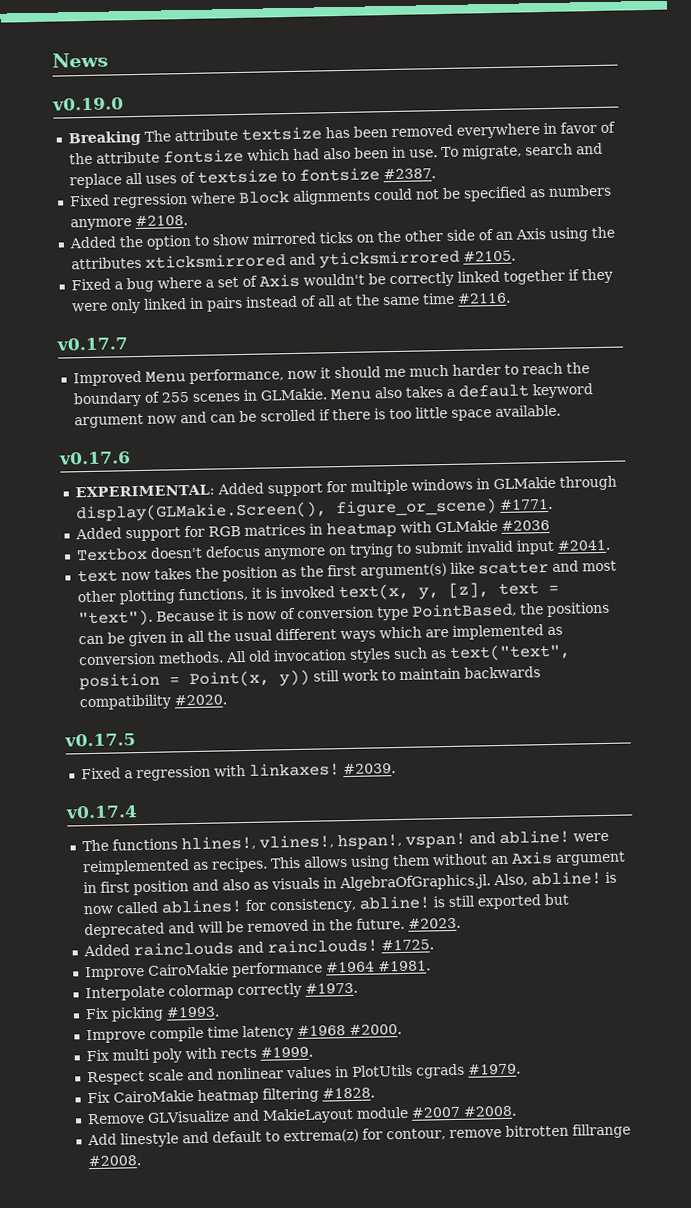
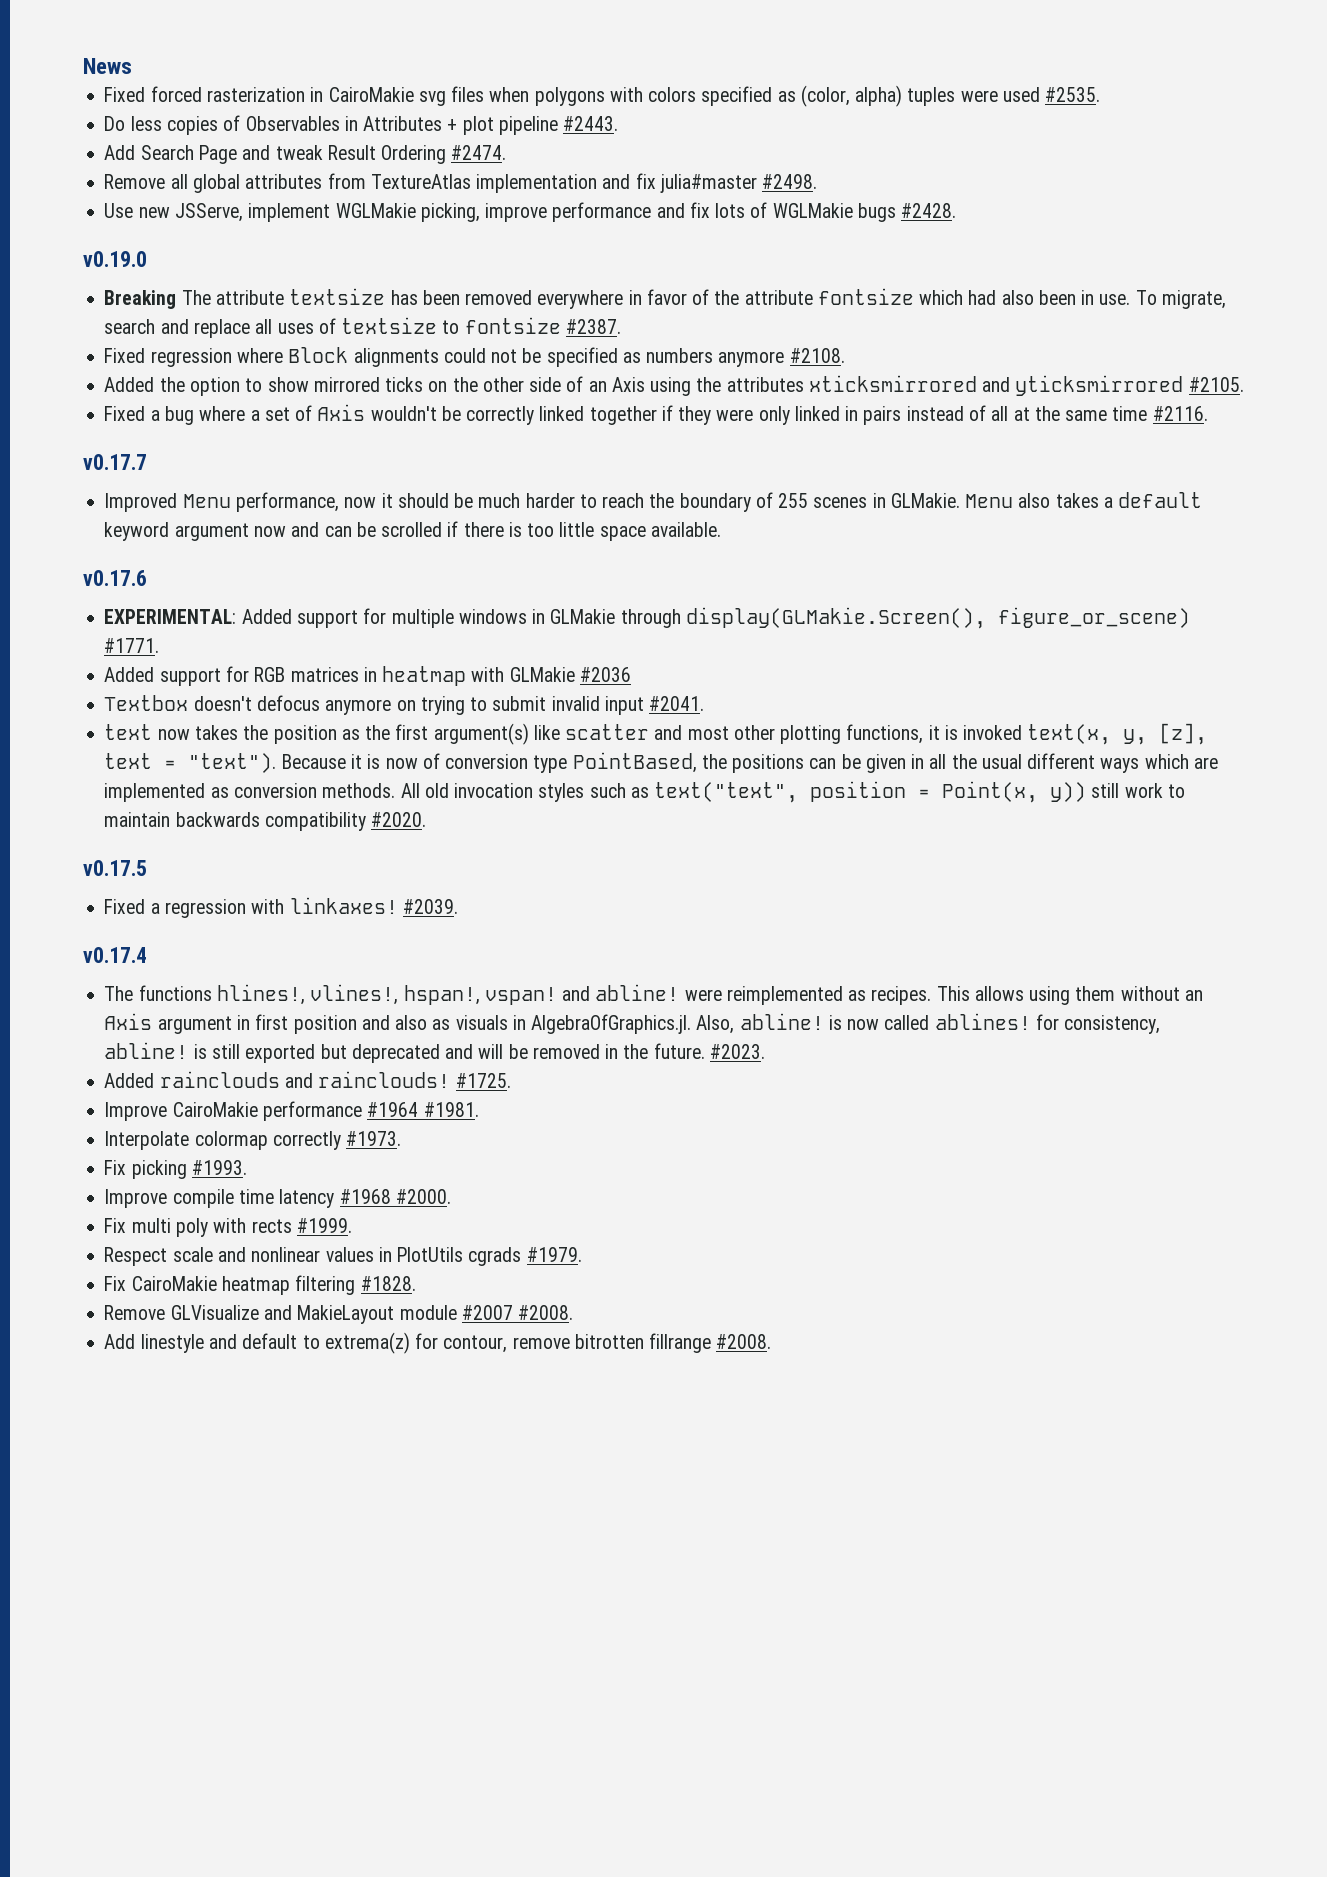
+ Fixed forced rasterization in CairoMakie svg files when polygons with colors specified as (color, alpha) tuples were used #2535.
+ Do less copies of Observables in Attributes + plot pipeline #2443.
+ Add Search Page and tweak Result Ordering #2474.
+ Remove all global attributes from TextureAtlas implementation and fix julia#master #2498.
+ Use new JSServe, implement WGLMakie picking, improve performance and fix lots of WGLMakie bugs #2428.
- Improved Menu performance, now it should me much harder to reach the boundary of 255 scenes in GLMakie.
+ Improved Menu performance, now it should be much harder to reach the boundary of 255 scenes in GLMakie.

